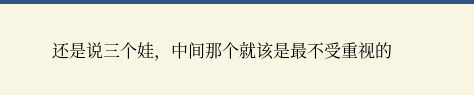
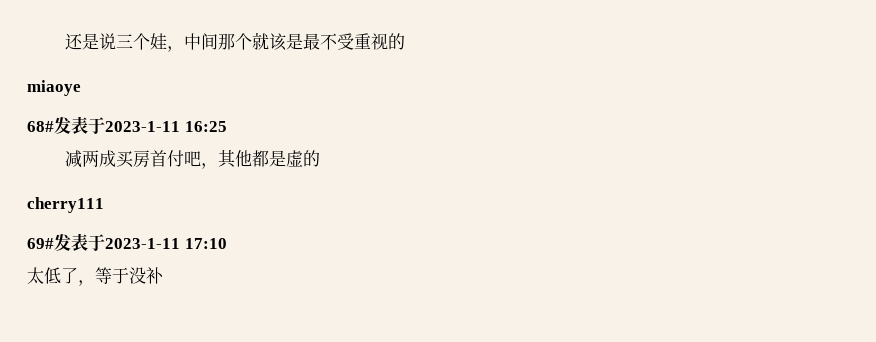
+ miaoye
+ 68#发表于2023-1-11 16:25
+ 减两成买房首付吧，其他都是虚的
+ cherry111
+ 69#发表于2023-1-11 17:10
+ 太低了，等于没补

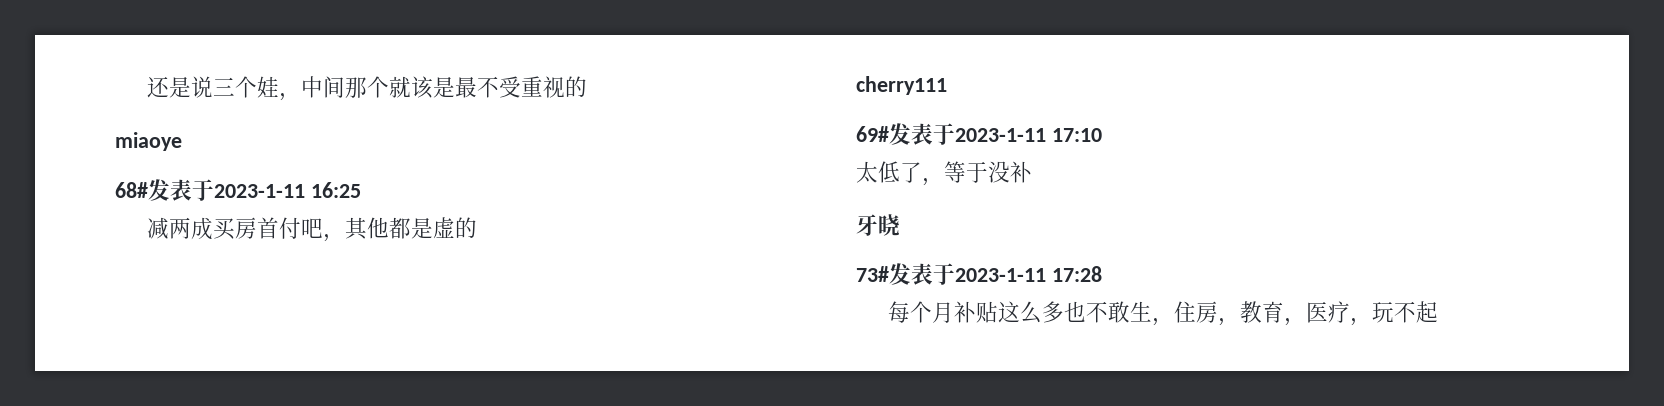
+ 牙晓
+ 73#发表于2023-1-11 17:28
+ 每个月补贴这么多也不敢生，住房，教育，医疗，玩不起

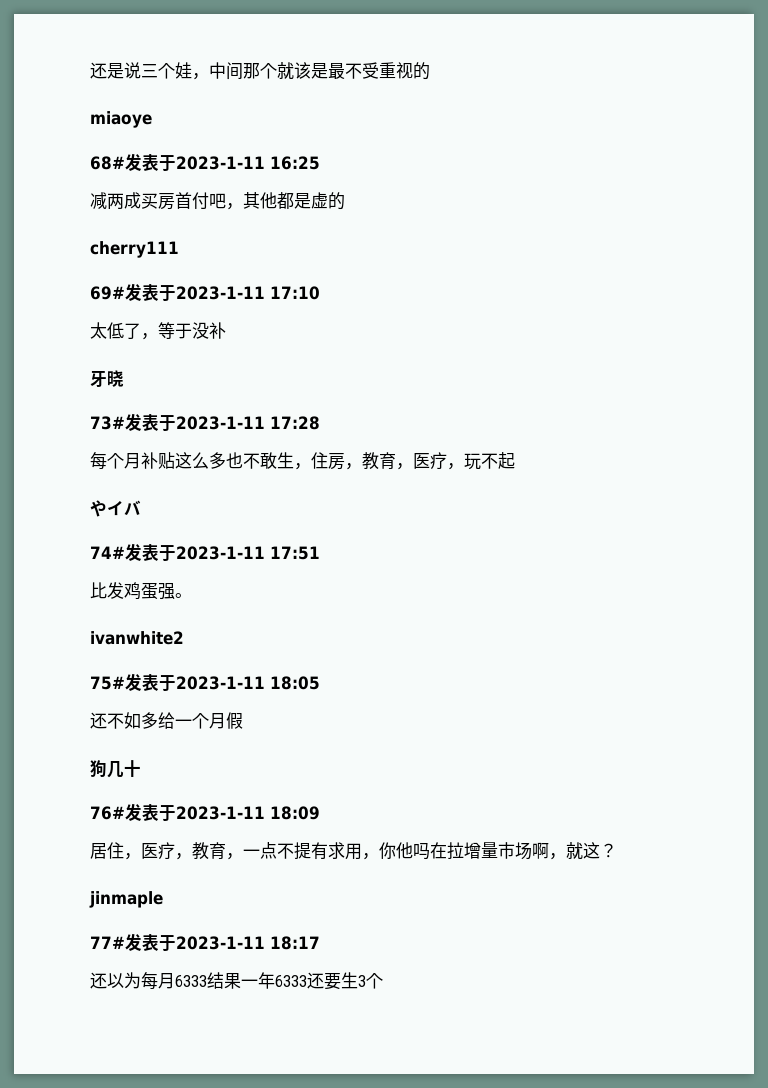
+ やイバ
+ 74#发表于2023-1-11 17:51
+ 比发鸡蛋强。
+ ivanwhite2
+ 75#发表于2023-1-11 18:05
+ 还不如多给一个月假
+ 狗几十
+ 76#发表于2023-1-11 18:09
+ 居住，医疗，教育，一点不提有求用，你他吗在拉增量市场啊，就这？
+ jinmaple
+ 77#发表于2023-1-11 18:17
+ 还以为每月6333结果一年6333还要生3个

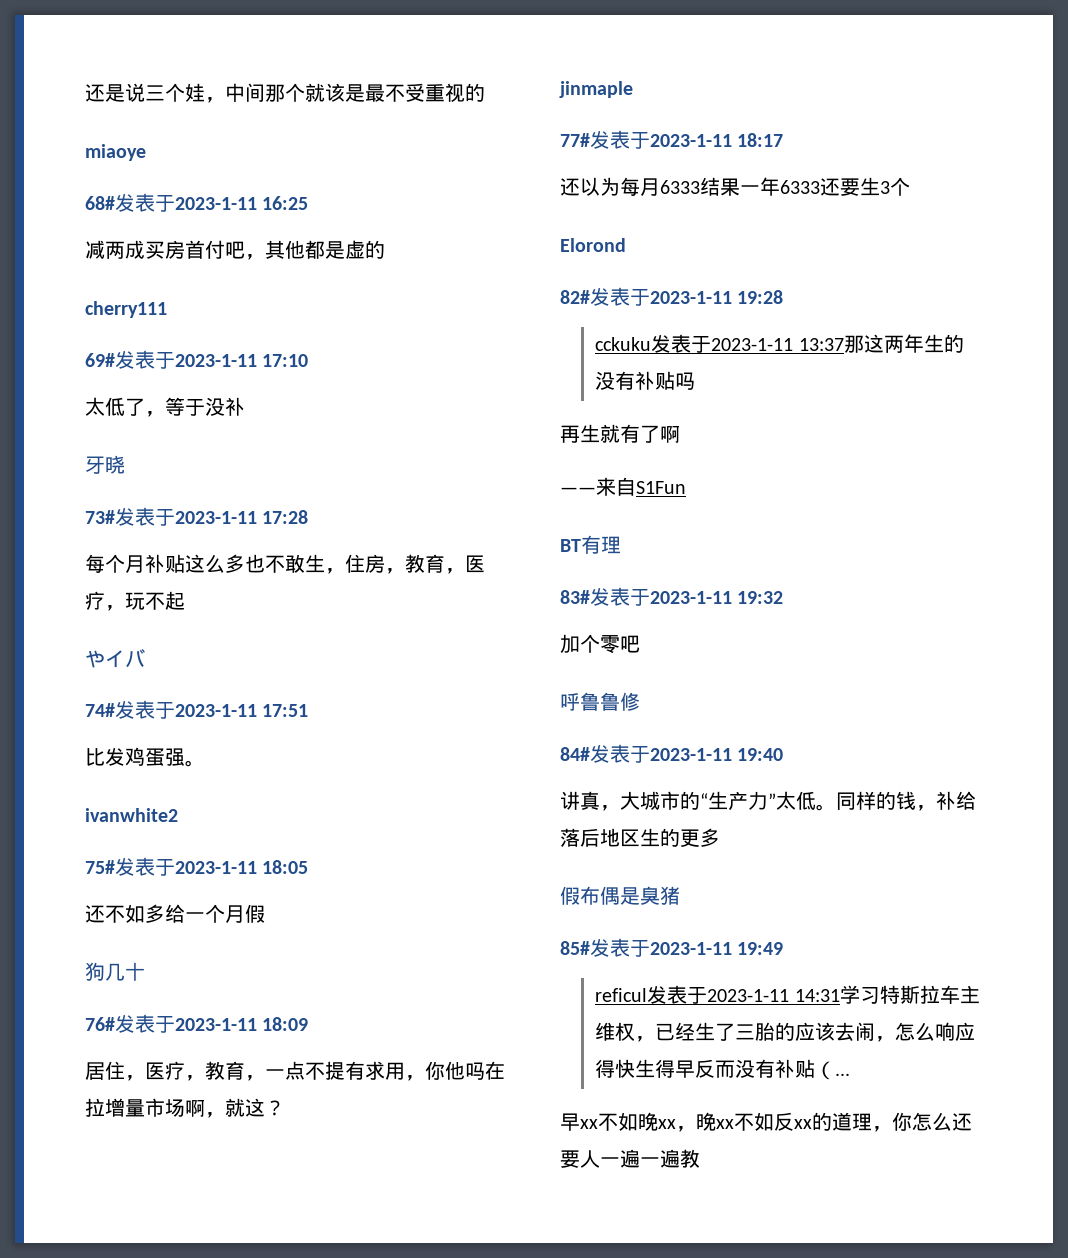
+ Elorond
+ 82#发表于2023-1-11 19:28
+ cckuku发表于2023-1-11 13:37那这两年生的没有补贴吗
+ 再生就有了啊
+ ——来自S1Fun
+ BT有理
+ 83#发表于2023-1-11 19:32
+ 加个零吧
+ 呼鲁鲁修
+ 84#发表于2023-1-11 19:40
+ 讲真，大城市的“生产力”太低。同样的钱，补给落后地区生的更多
+ 假布偶是臭猪
+ 85#发表于2023-1-11 19:49
+ reficul发表于2023-1-11 14:31学习特斯拉车主维权，已经生了三胎的应该去闹，怎么响应得快生得早反而没有补贴（...
+ 早xx不如晚xx，晚xx不如反xx的道理，你怎么还要人一遍一遍教

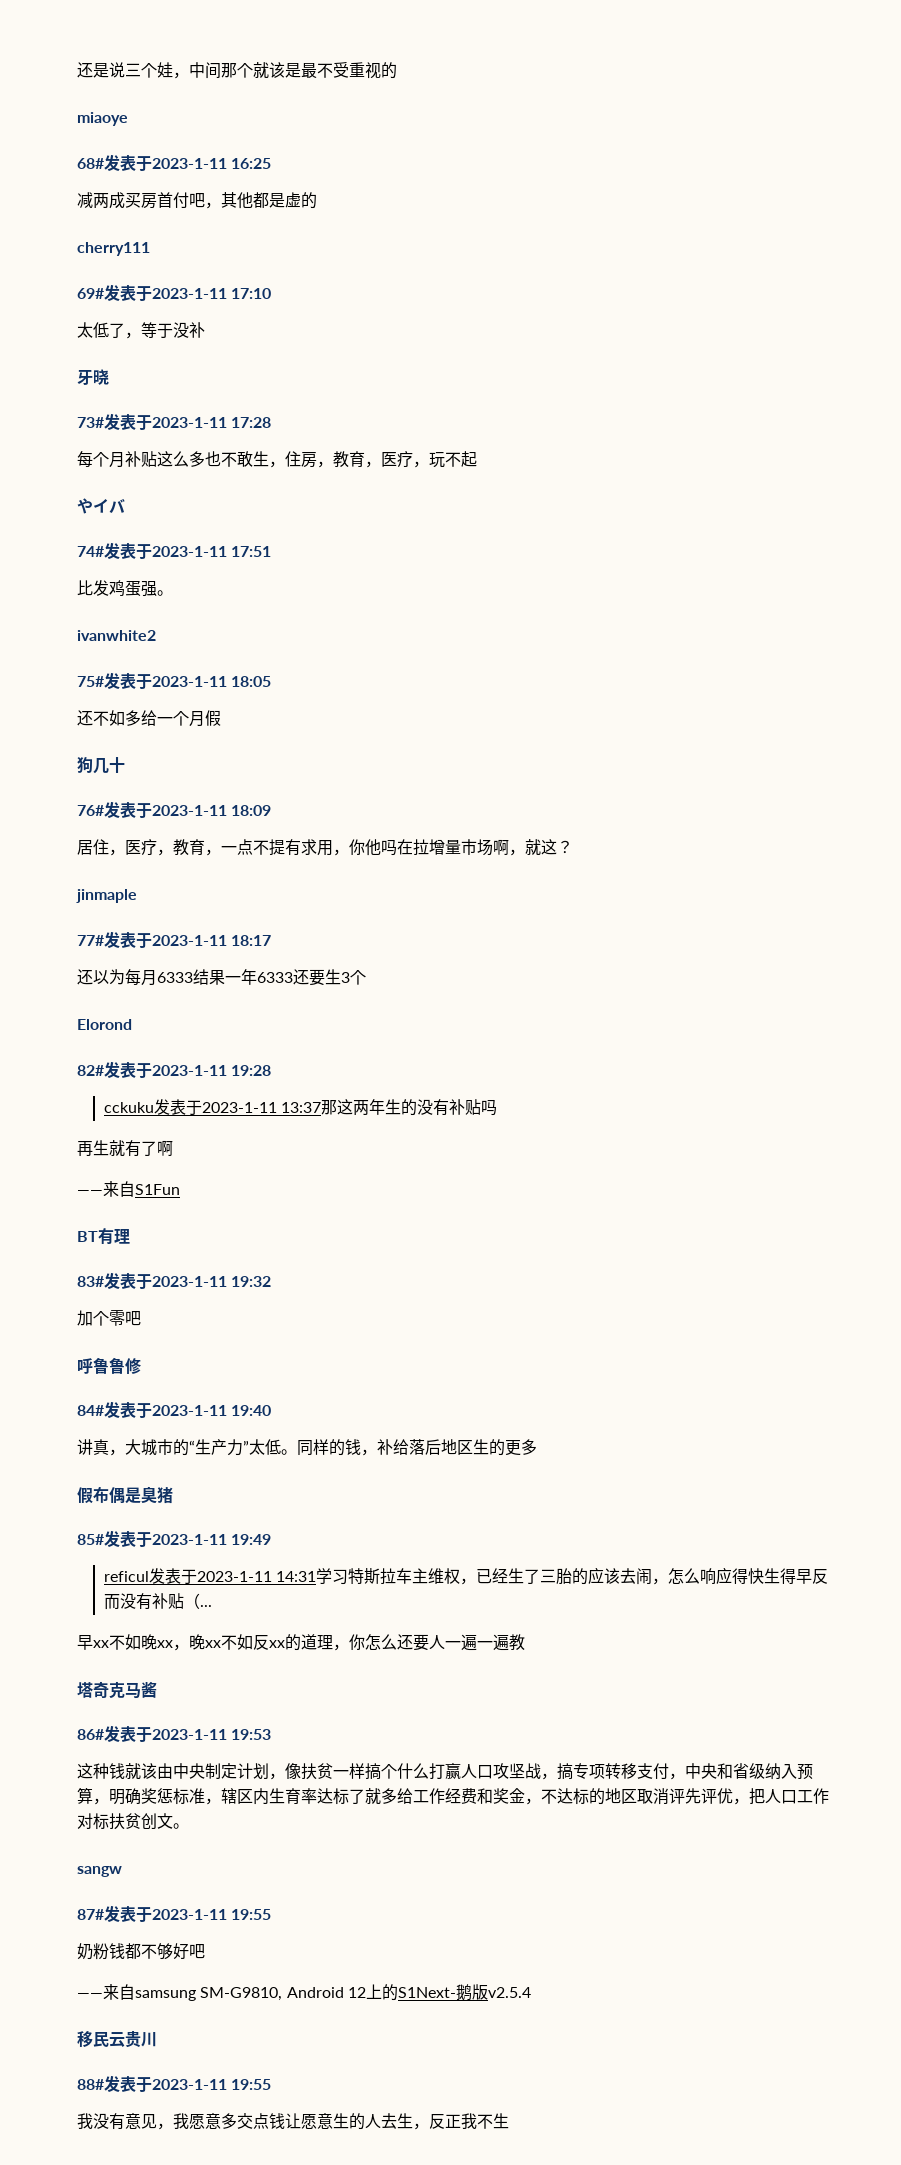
+ 塔奇克马酱
+ 86#发表于2023-1-11 19:53
+ 这种钱就该由中央制定计划，像扶贫一样搞个什么打赢人口攻坚战，搞专项转移支付，中央和省级纳入预算，明确奖惩标准，辖区内生育率达标了就多给工作经费和奖金，不达标的地区取消评先评优，把人口工作对标扶贫创文。
+ sangw
+ 87#发表于2023-1-11 19:55
+ 奶粉钱都不够好吧
+ ——来自samsung SM-G9810, Android 12上的S1Next-鹅版v2.5.4
+ 移民云贵川
+ 88#发表于2023-1-11 19:55
+ 我没有意见，我愿意多交点钱让愿意生的人去生，反正我不生

